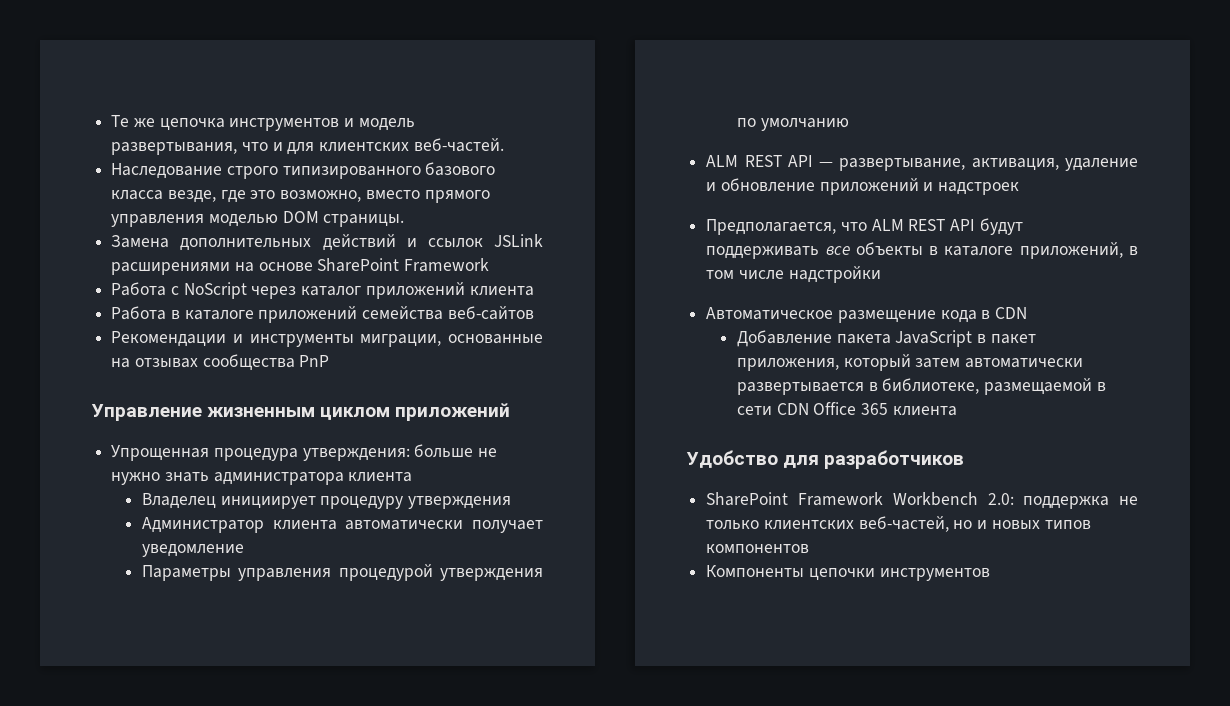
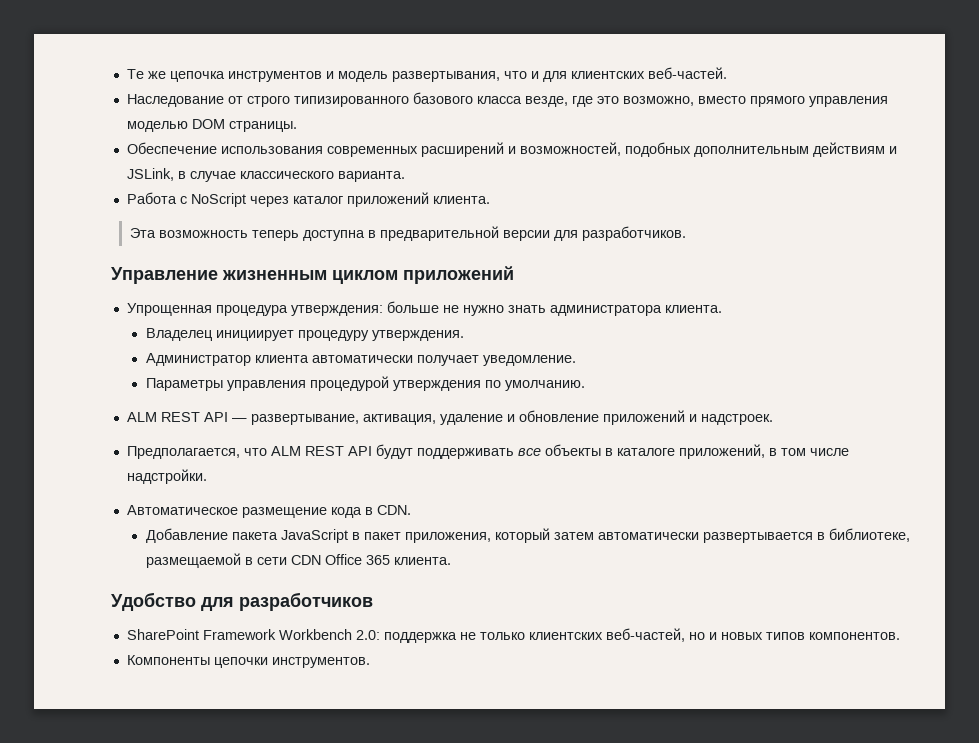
- Наследование строго типизированного базового класса везде, где это возможно, вместо прямого управления моделью DOM страницы.
+ Наследование от строго типизированного базового класса везде, где это возможно, вместо прямого управления моделью DOM страницы.
- Замена дополнительных действий и ссылок JSLink расширениями на основе SharePoint Framework
+ Обеспечение использования современных расширений и возможностей, подобных дополнительным действиям и JSLink, в случае классического варианта.
- Работа с NoScript через каталог приложений клиента
- Работа в каталоге приложений семейства веб-сайтов
- Рекомендации и инструменты миграции, основанные на отзывах сообщества PnP
+ Работа с NoScript через каталог приложений клиента.
+ Эта возможность теперь доступна в предварительной версии для разработчиков.
- Упрощенная процедура утверждения: больше не нужно знать администратора клиента
+ Упрощенная процедура утверждения: больше не нужно знать администратора клиента.
- Владелец инициирует процедуру утверждения
+ Владелец инициирует процедуру утверждения.
- Администратор клиента автоматически получает уведомление
+ Администратор клиента автоматически получает уведомление.
- Параметры управления процедурой утверждения по умолчанию
+ Параметры управления процедурой утверждения по умолчанию.
- ALM REST API — развертывание, активация, удаление и обновление приложений и надстроек
+ ALM REST API — развертывание, активация, удаление и обновление приложений и надстроек.
- Предполагается, что ALM REST API будут поддерживать все объекты в каталоге приложений, в том числе надстройки
+ Предполагается, что ALM REST API будут поддерживать все объекты в каталоге приложений, в том числе надстройки.
- Автоматическое размещение кода в CDN
+ Автоматическое размещение кода в CDN.
- Добавление пакета JavaScript в пакет приложения, который затем автоматически развертывается в библиотеке, размещаемой в сети CDN Office 365 клиента
+ Добавление пакета JavaScript в пакет приложения, который затем автоматически развертывается в библиотеке, размещаемой в сети CDN Office 365 клиента.
- SharePoint Framework Workbench 2.0: поддержка не только клиентских веб-частей, но и новых типов компонентов
+ SharePoint Framework Workbench 2.0: поддержка не только клиентских веб-частей, но и новых типов компонентов.
- Компоненты цепочки инструментов
+ Компоненты цепочки инструментов.

